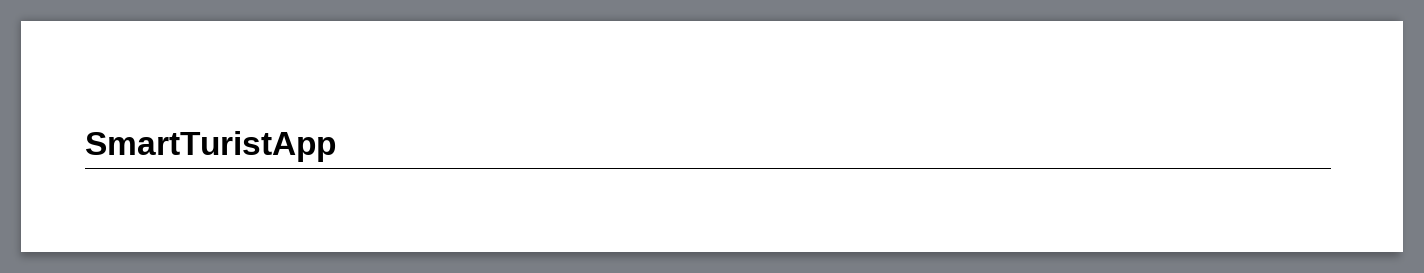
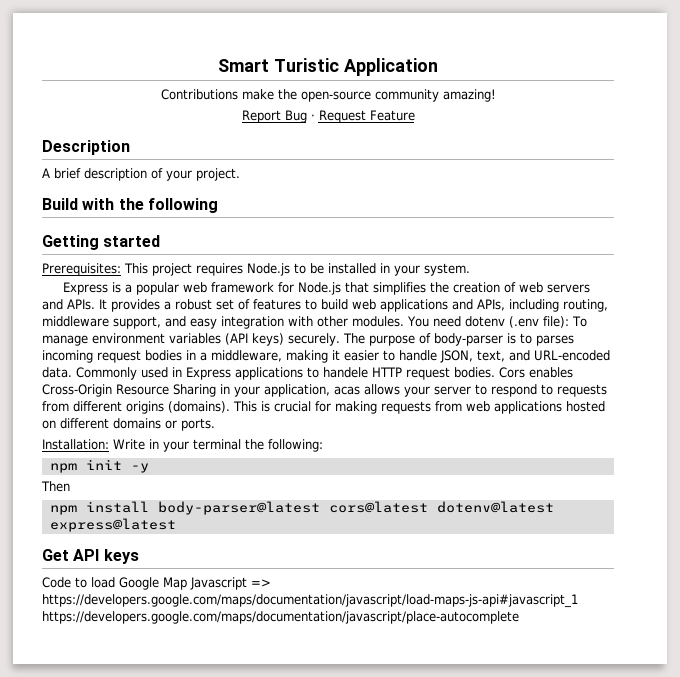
- SmartTuristApp
+ Smart Turistic Application
+ Contributions make the open-source community amazing!
+ Report Bug · Request Feature
+ Description
+ A brief description of your project.
+ Build with the following
+ Getting started
+ Prerequisites: This project requires Node.js to be installed in your system.
+ Express is a popular web framework for Node.js that simplifies the creation of web servers and APIs. It provides a robust set of features to build web applications and APIs, including routing, middleware support, and easy integration with other modules. You need dotenv (.env file): To manage environment variables (API keys) securely. The purpose of body-parser is to parses incoming request bodies in a middleware, making it easier to handle JSON, text, and URL-encoded data. Commonly used in Express applications to handele HTTP request bodies. Cors enables Cross-Origin Resource Sharing in your application, acas allows your server to respond to requests from different origins (domains). This is crucial for making requests from web applications hosted on different domains or ports.
+ Installation: Write in your terminal the following:
+ npm init -y
+ Then
+ npm install body-parser@latest cors@latest dotenv@latest express@latest
+ Get API keys
+ Code to load Google Map Javascript => https://developers.google.com/maps/documentation/javascript/load-maps-js-api#javascript_1 https://developers.google.com/maps/documentation/javascript/place-autocomplete

